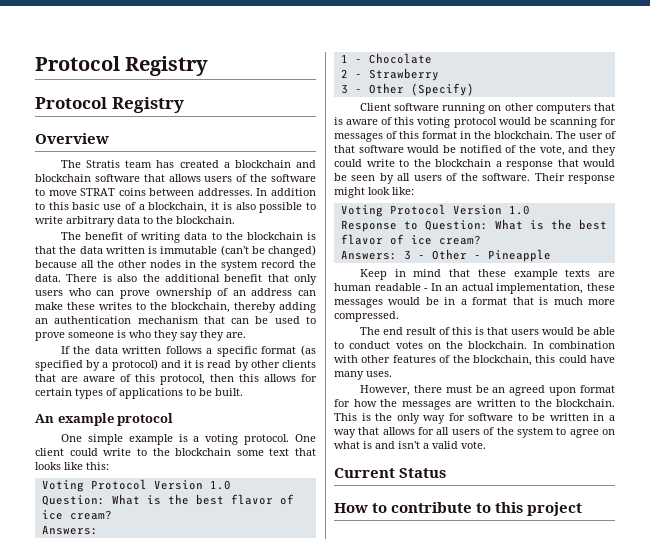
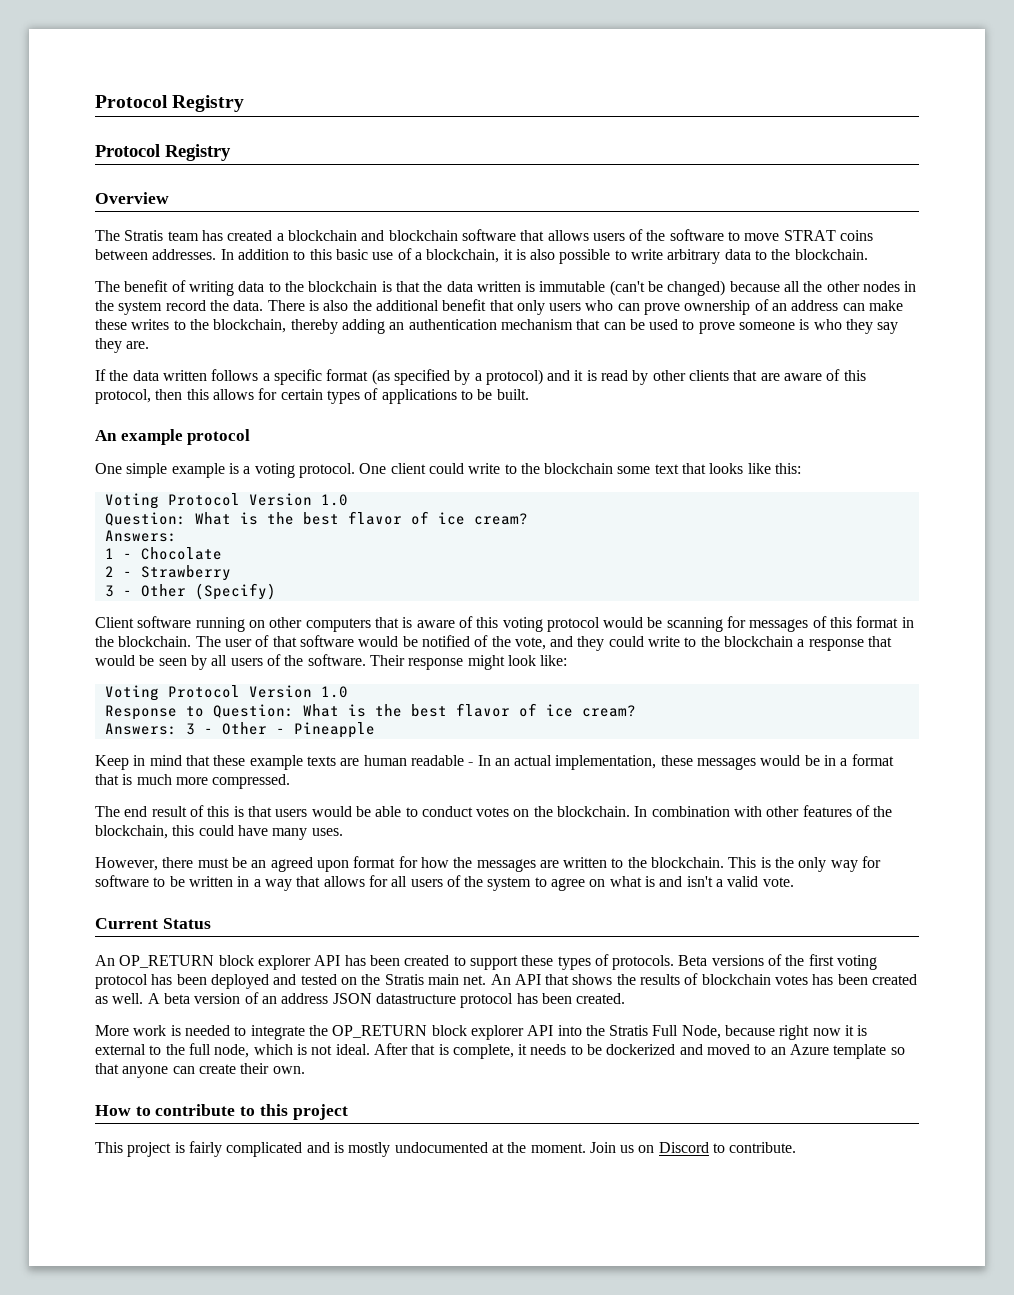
+ An OP_RETURN block explorer API has been created to support these types of protocols. Beta versions of the first voting protocol has been deployed and tested on the Stratis main net. An API that shows the results of blockchain votes has been created as well. A beta version of an address JSON datastructure protocol has been created.
+ More work is needed to integrate the OP_RETURN block explorer API into the Stratis Full Node, because right now it is external to the full node, which is not ideal. After that is complete, it needs to be dockerized and moved to an Azure template so that anyone can create their own.
+ This project is fairly complicated and is mostly undocumented at the moment. Join us on Discord to contribute.

